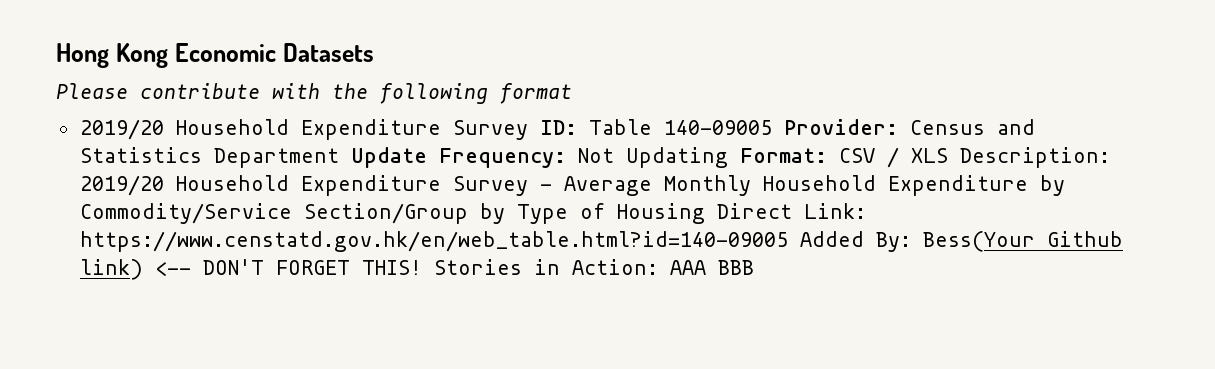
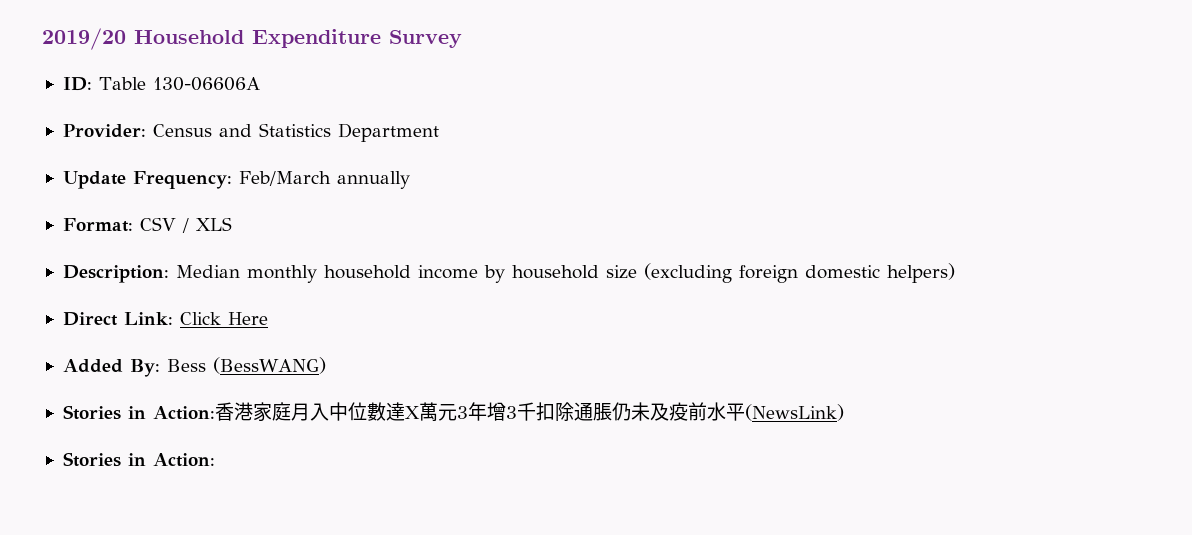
- Hong Kong Economic Datasets
- Please contribute with the following format
- 2019/20 Household Expenditure Survey ID: Table 140-09005 Provider: Census and Statistics Department Update Frequency: Not Updating Format: CSV / XLS Description: 2019/20 Household Expenditure Survey - Average Monthly Household Expenditure by Commodity/Service Section/Group by Type of Housing Direct Link: https://www.censtatd.gov.hk/en/web_table.html?id=140-09005 Added By: Bess(Your Github link) <-- DON'T FORGET THIS! Stories in Action: AAA BBB
+ 2019/20 Household Expenditure Survey
+ ID: Table 130-06606A
+ Provider: Census and Statistics Department
+ Update Frequency: Feb/March annually
+ Format: CSV / XLS
+ Description: Median monthly household income by household size (excluding foreign domestic helpers)
+ Direct Link: Click Here
+ Added By: Bess (BessWANG)
+ Stories in Action:香港家庭月入中位數達X萬元3年增3千扣除通脹仍未及疫前水平(NewsLink)
+ Stories in Action:

